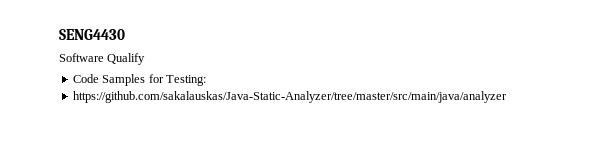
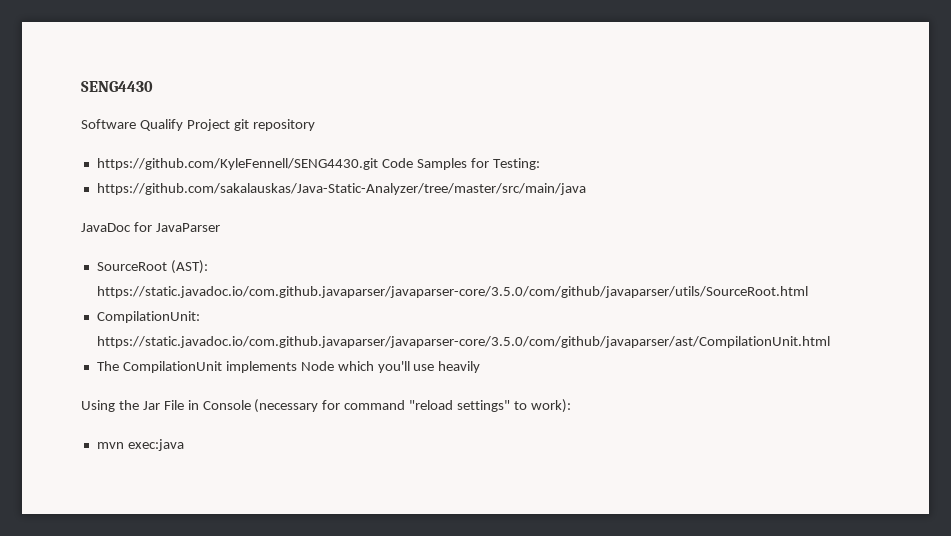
- Software Qualify
- Code Samples for Testing:
+ Software Qualify Project git repository
+ https://github.com/KyleFennell/SENG4430.git Code Samples for Testing:
- https://github.com/sakalauskas/Java-Static-Analyzer/tree/master/src/main/java/analyzer
+ https://github.com/sakalauskas/Java-Static-Analyzer/tree/master/src/main/java
+ JavaDoc for JavaParser
+ SourceRoot (AST): https://static.javadoc.io/com.github.javaparser/javaparser-core/3.5.0/com/github/javaparser/utils/SourceRoot.html
+ CompilationUnit: https://static.javadoc.io/com.github.javaparser/javaparser-core/3.5.0/com/github/javaparser/ast/CompilationUnit.html
+ The CompilationUnit implements Node which you'll use heavily
+ Using the Jar File in Console (necessary for command "reload settings" to work):
+ mvn exec:java

